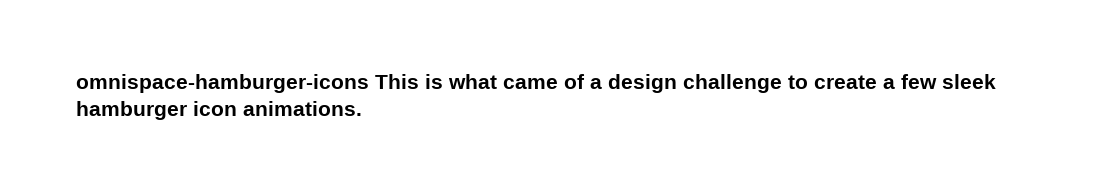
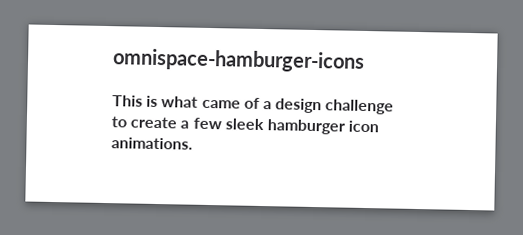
- omnispace-hamburger-icons This is what came of a design challenge to create a few sleek hamburger icon animations.
+ omnispace-hamburger-icons
+ This is what came of a design challenge to create a few sleek hamburger icon animations.

